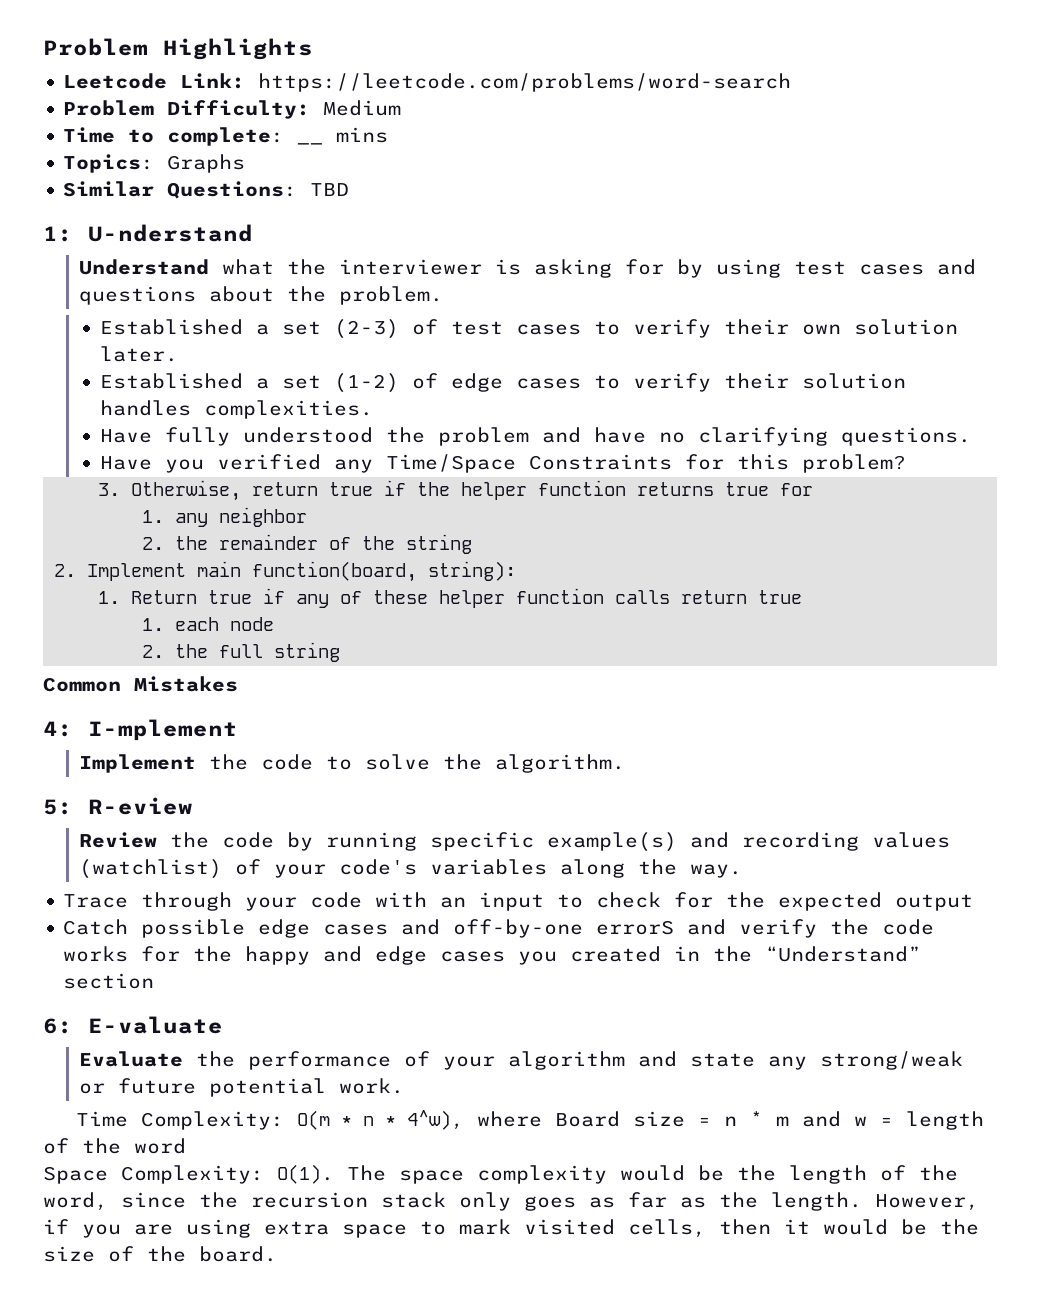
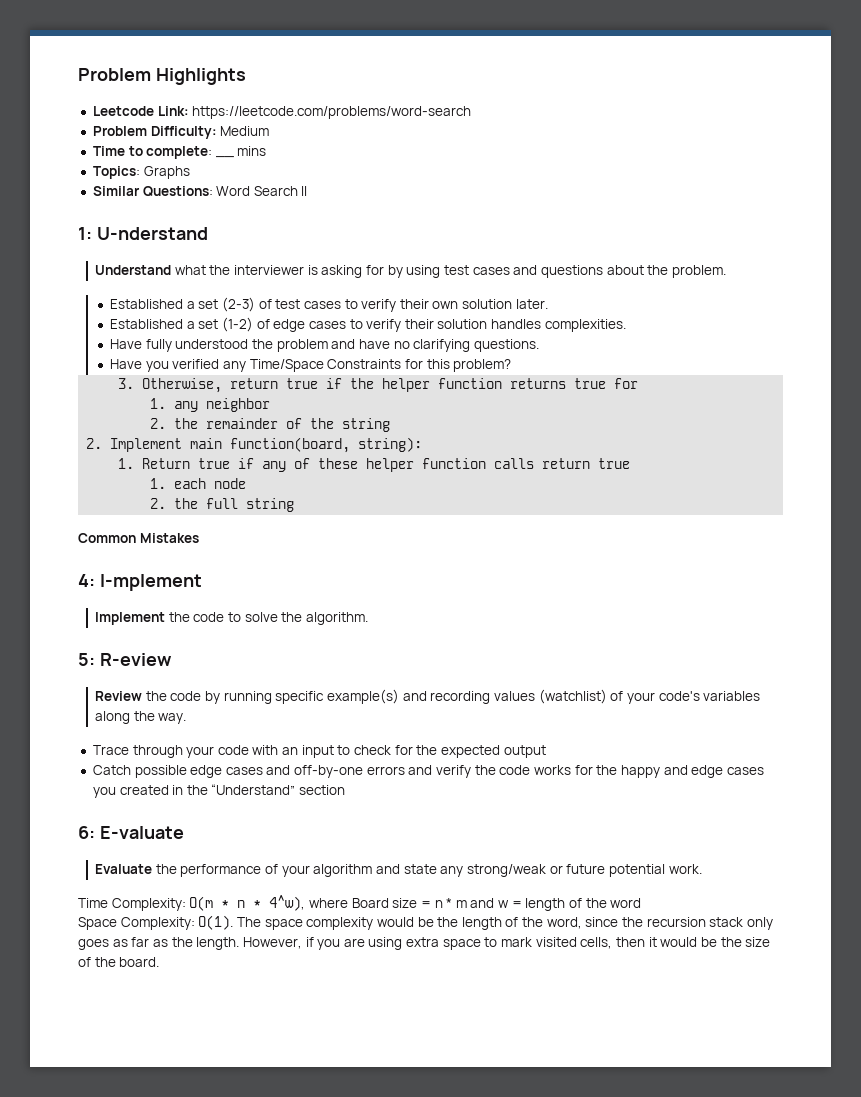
- Similar Questions: TBD
+ Similar Questions: Word Search II
- Catch possible edge cases and off-by-one errorS and verify the code works for the happy and edge cases you created in the “Understand” section
+ Catch possible edge cases and off-by-one errors and verify the code works for the happy and edge cases you created in the “Understand” section

